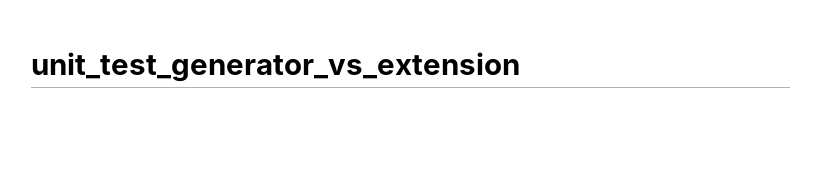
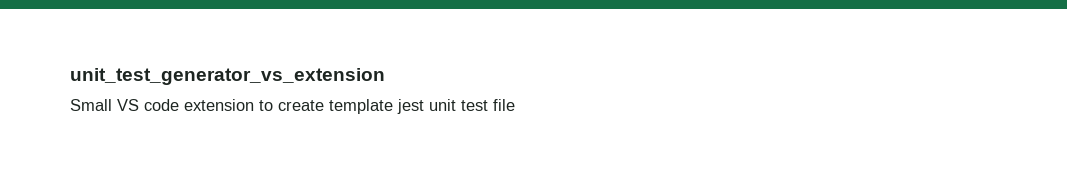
+ Small VS code extension to create template jest unit test file

